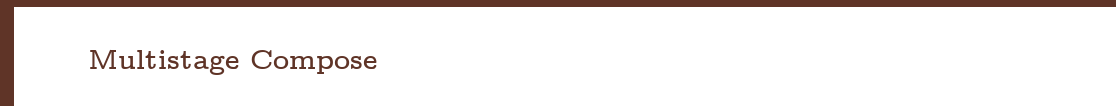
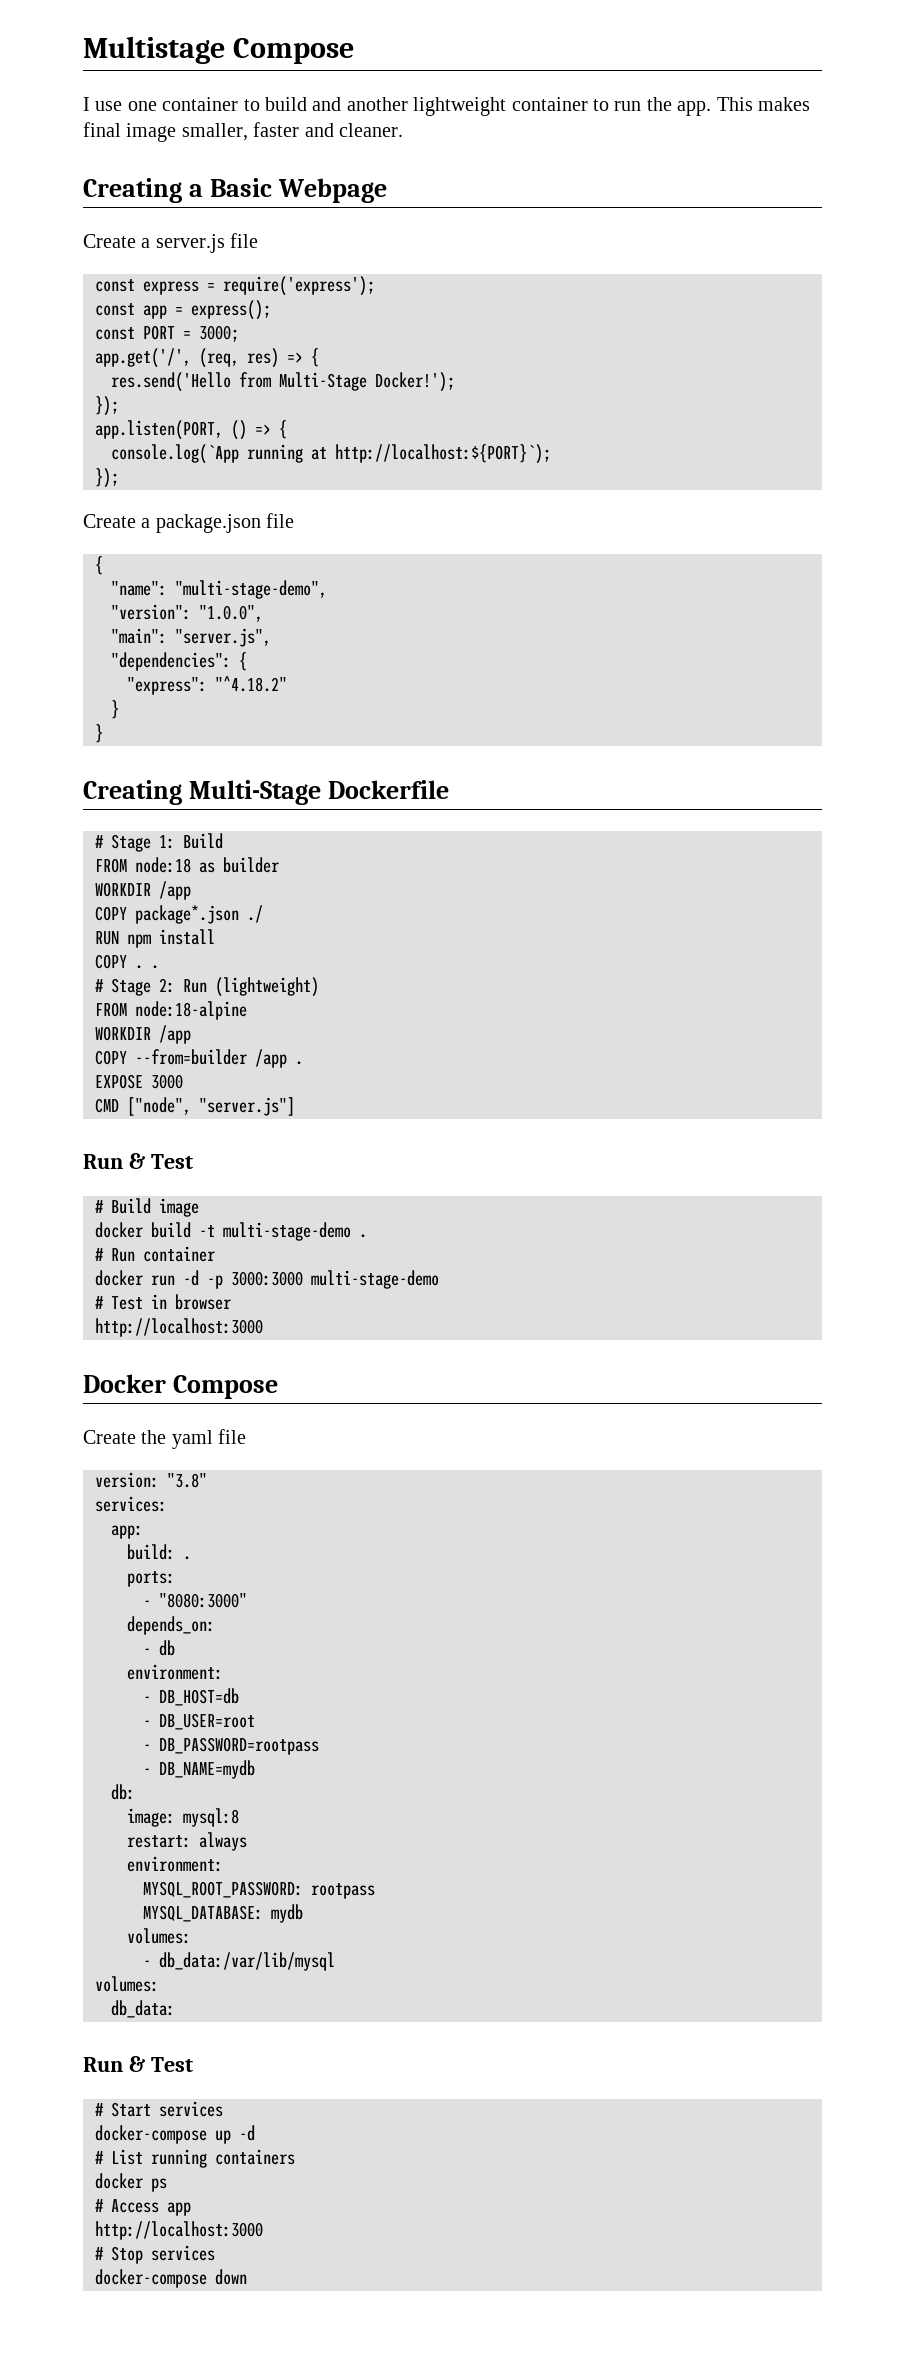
+ I use one container to build and another lightweight container to run the app. This makes final image smaller, faster and cleaner.
+ Creating a Basic Webpage
+ Create a server.js file
+ const express = require('express');
+ const app = express();
+ const PORT = 3000;
+ app.get('/', (req, res) => {
+ res.send('Hello from Multi-Stage Docker!');
+ });
+ app.listen(PORT, () => {
+ console.log(`App running at http://localhost:${PORT}`);
+ });
+ Create a package.json file
+ {
+ "name": "multi-stage-demo",
+ "version": "1.0.0",
+ "main": "server.js",
+ "dependencies": {
+ "express": "^4.18.2"
+ }
+ }
+ Creating Multi-Stage Dockerfile
+ # Stage 1: Build
+ FROM node:18 as builder
+ WORKDIR /app
+ COPY package*.json ./
+ RUN npm install
+ COPY . .
+ # Stage 2: Run (lightweight)
+ FROM node:18-alpine
+ WORKDIR /app
+ COPY --from=builder /app .
+ EXPOSE 3000
+ CMD ["node", "server.js"]
+ Run & Test
+ # Build image
+ docker build -t multi-stage-demo .
+ # Run container
+ docker run -d -p 3000:3000 multi-stage-demo
+ # Test in browser
+ http://localhost:3000
+ Docker Compose
+ Create the yaml file
+ version: "3.8"
+ services:
+ app:
+ build: .
+ ports:
+ - "8080:3000"
+ depends_on:
+ - db
+ environment:
+ - DB_HOST=db
+ - DB_USER=root
+ - DB_PASSWORD=rootpass
+ - DB_NAME=mydb
+ db:
+ image: mysql:8
+ restart: always
+ environment:
+ MYSQL_ROOT_PASSWORD: rootpass
+ MYSQL_DATABASE: mydb
+ volumes:
+ - db_data:/var/lib/mysql
+ volumes:
+ db_data:
+ Run & Test
+ # Start services
+ docker-compose up -d
+ # List running containers
+ docker ps
+ # Access app
+ http://localhost:3000
+ # Stop services
+ docker-compose down

